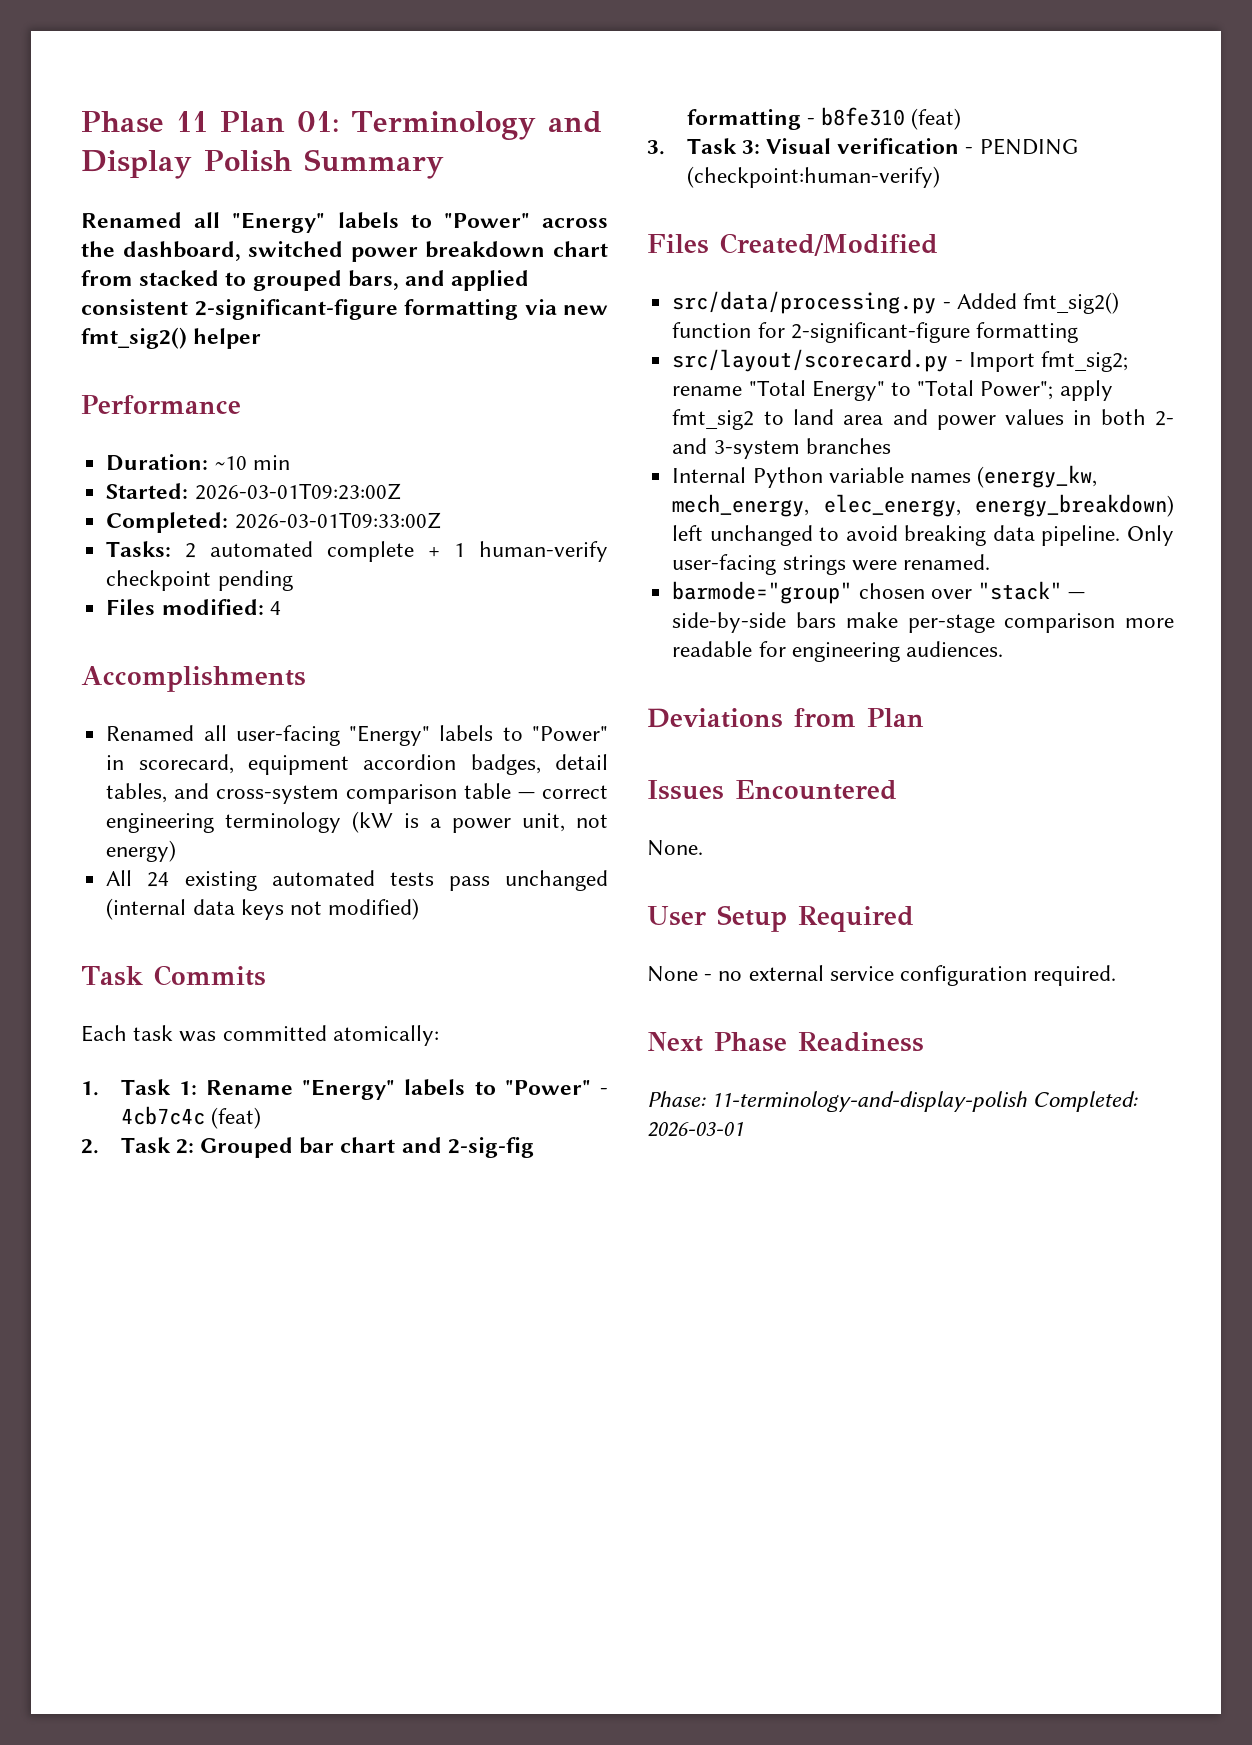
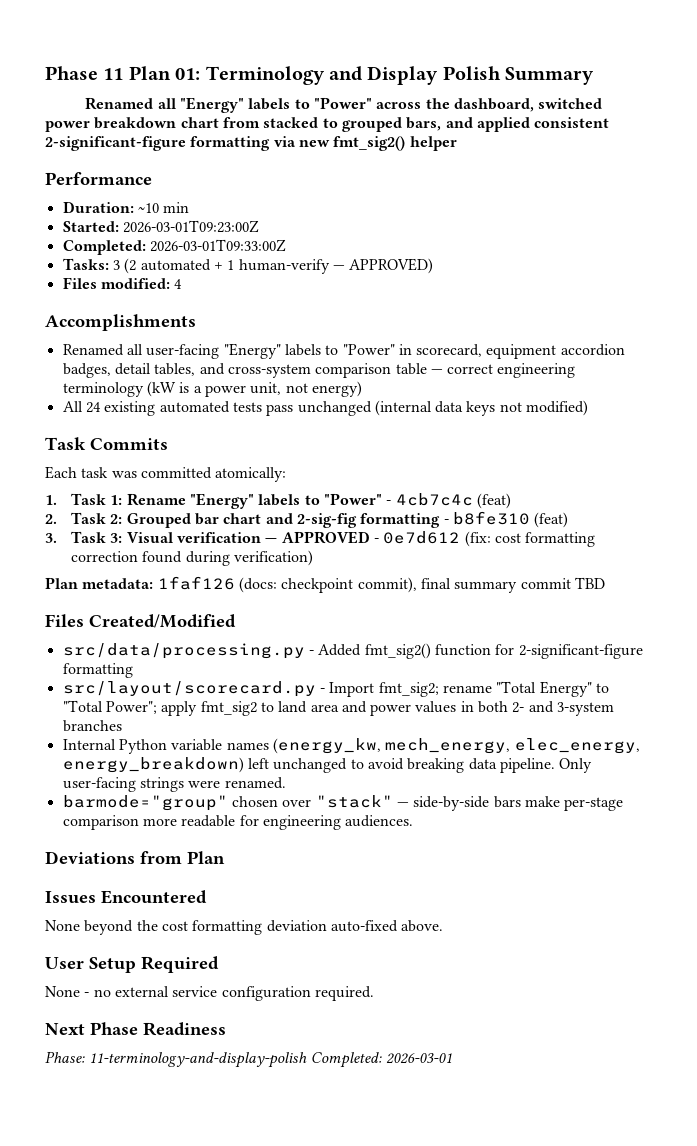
- Tasks: 2 automated complete + 1 human-verify checkpoint pending
+ Tasks: 3 (2 automated + 1 human-verify — APPROVED)
- 3. Task 3: Visual verification - PENDING (checkpoint:human-verify)
+ 3. Task 3: Visual verification — APPROVED - 0e7d612 (fix: cost formatting correction found during verification)
+ Plan metadata: 1faf126 (docs: checkpoint commit), final summary commit TBD
- None.
+ None beyond the cost formatting deviation auto-fixed above.

